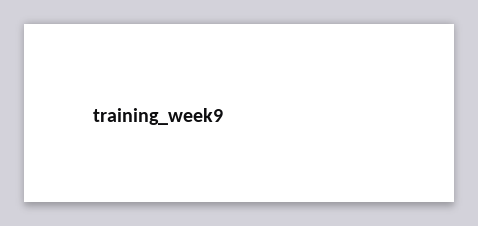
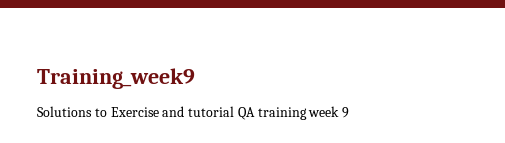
- training_week9
+ Training_week9
+ Solutions to Exercise and tutorial QA training week 9

